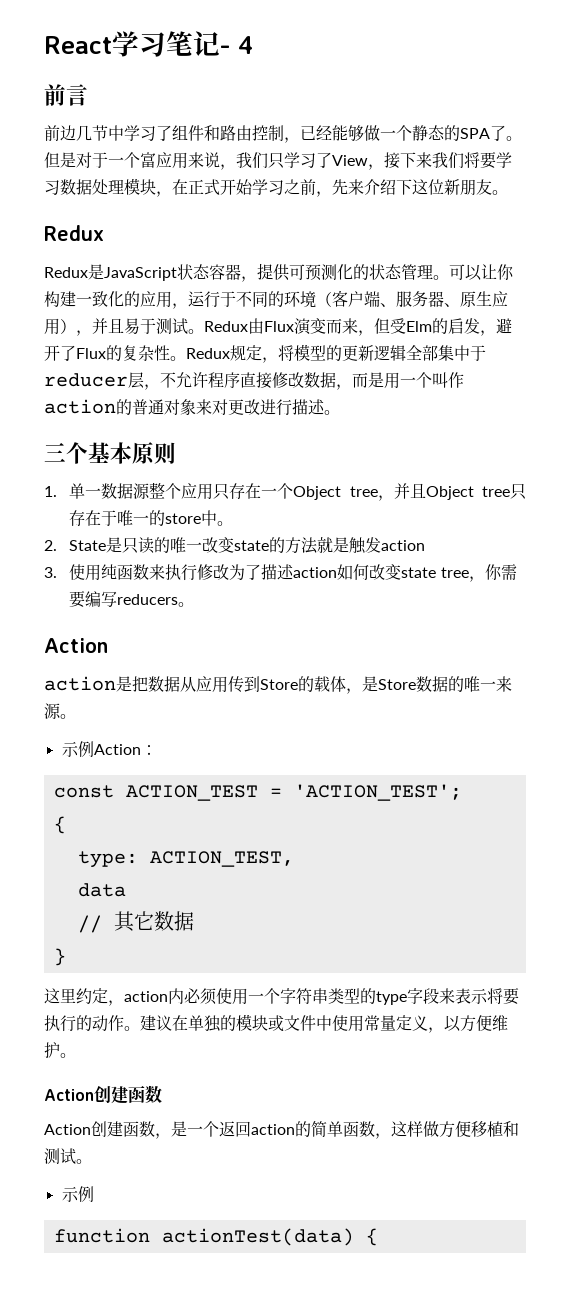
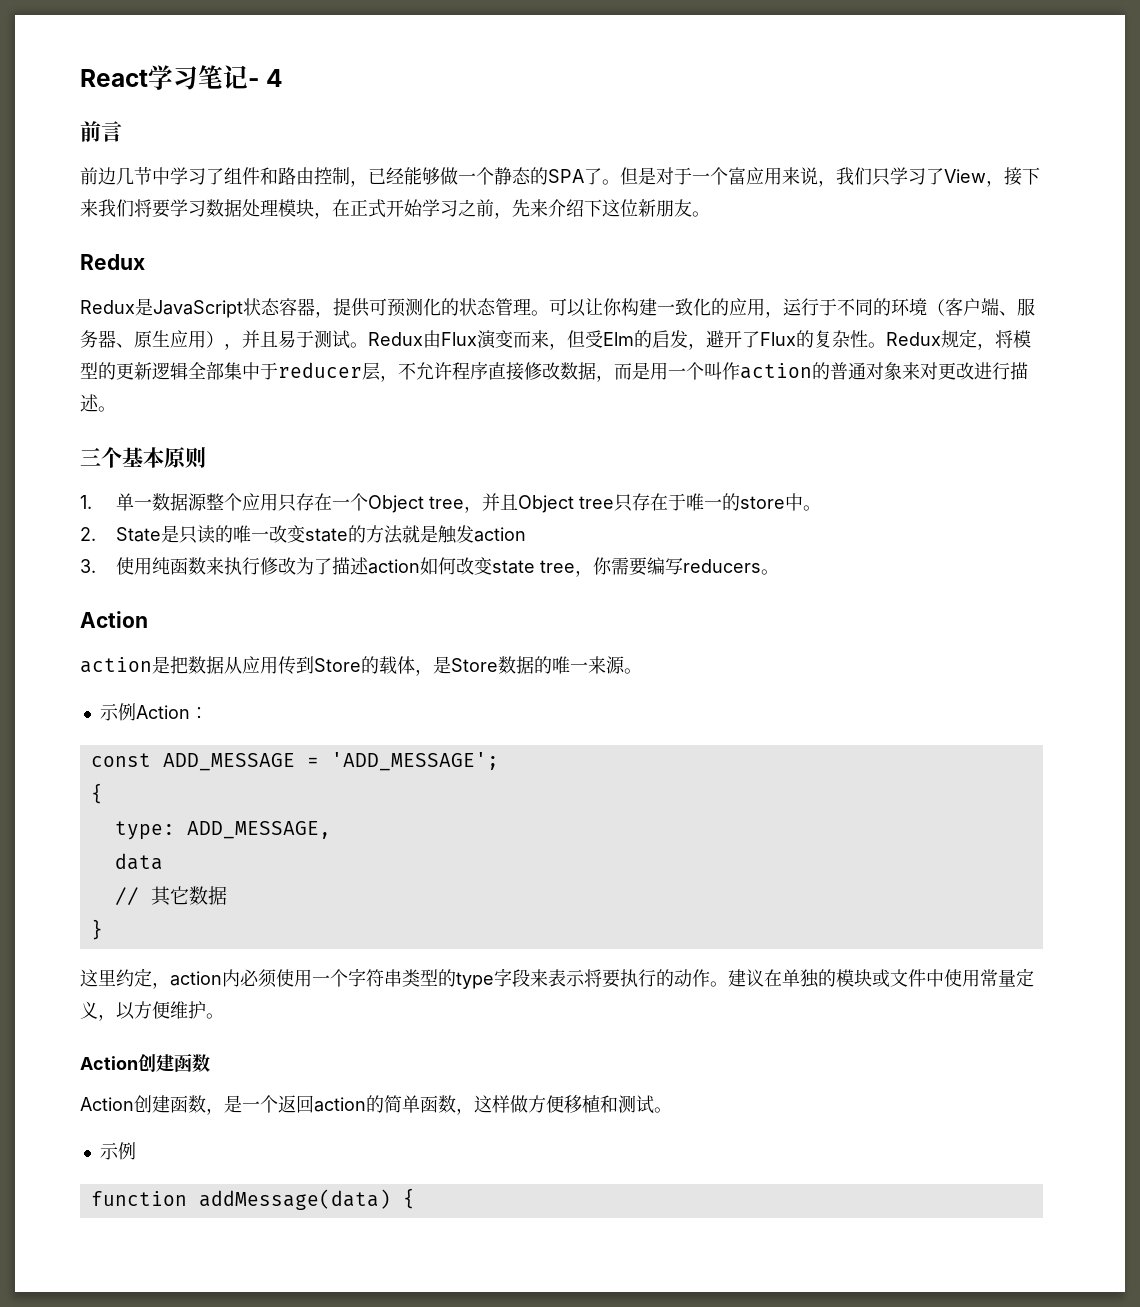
- const ACTION_TEST = 'ACTION_TEST';
+ const ADD_MESSAGE = 'ADD_MESSAGE';
- type: ACTION_TEST,
+ type: ADD_MESSAGE,
- function actionTest(data) {
+ function addMessage(data) {

